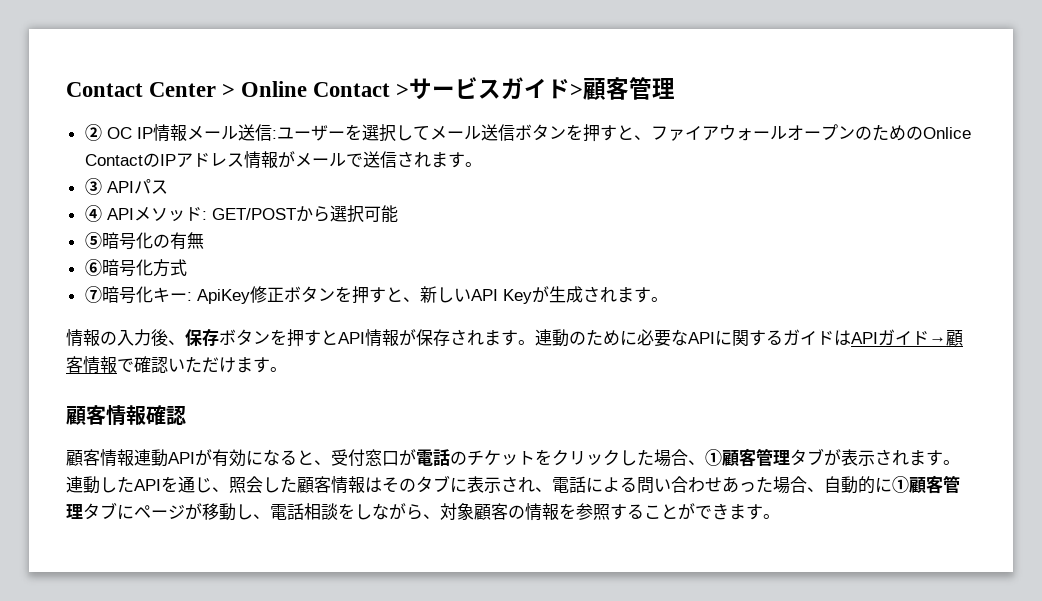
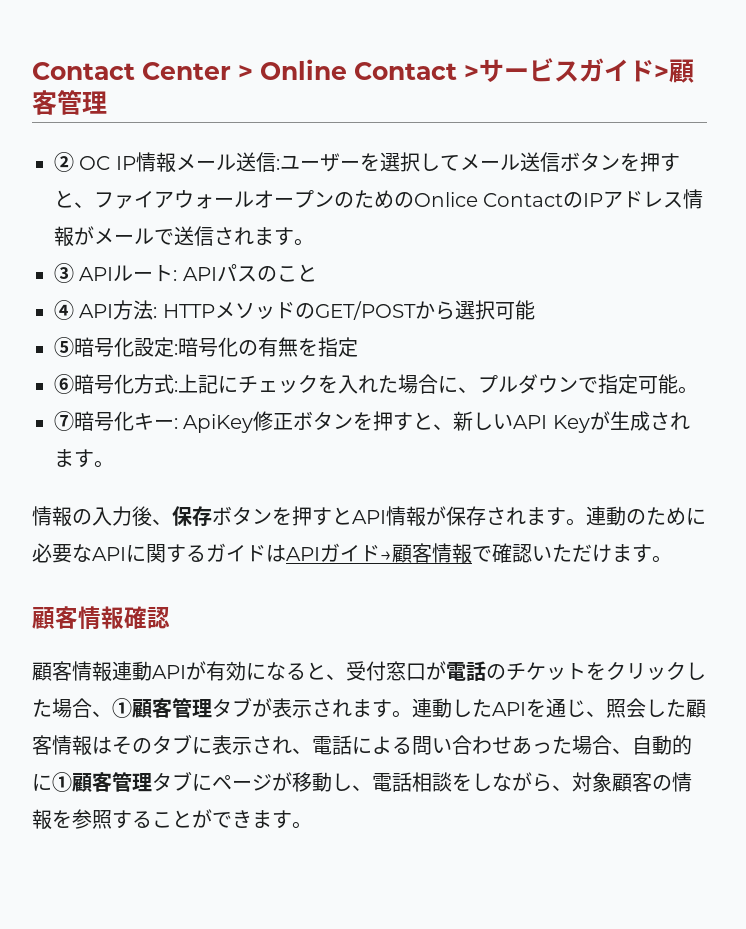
- ③ APIパス
+ ③ APIルート: APIパスのこと
- ④ APIメソッド: GET/POSTから選択可能
+ ④ API方法: HTTPメソッドのGET/POSTから選択可能
- ⑤暗号化の有無
+ ⑤暗号化設定:暗号化の有無を指定
- ⑥暗号化方式
+ ⑥暗号化方式:上記にチェックを入れた場合に、プルダウンで指定可能。

